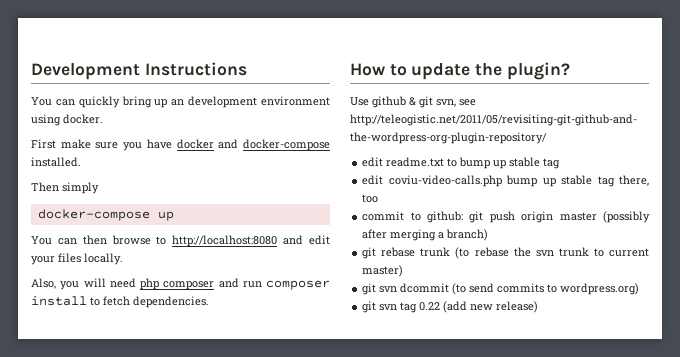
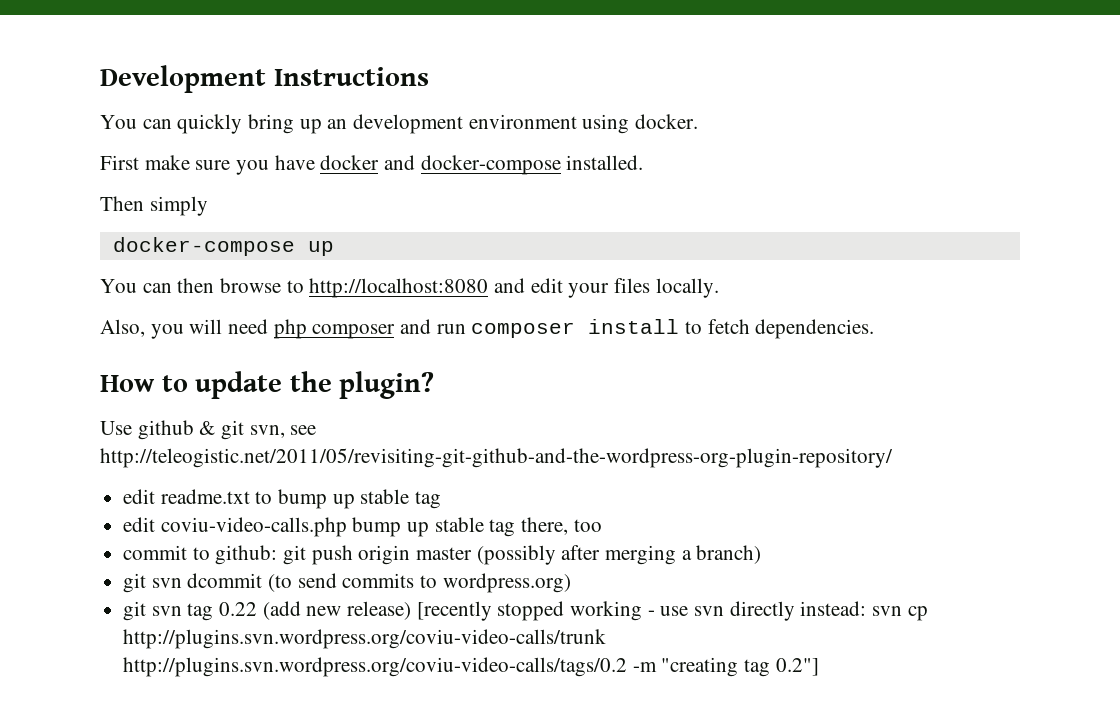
- git rebase trunk (to rebase the svn trunk to current master)
- git svn tag 0.22 (add new release)
+ git svn tag 0.22 (add new release) [recently stopped working - use svn directly instead: svn cp http://plugins.svn.wordpress.org/coviu-video-calls/trunk http://plugins.svn.wordpress.org/coviu-video-calls/tags/0.2 -m "creating tag 0.2"]

